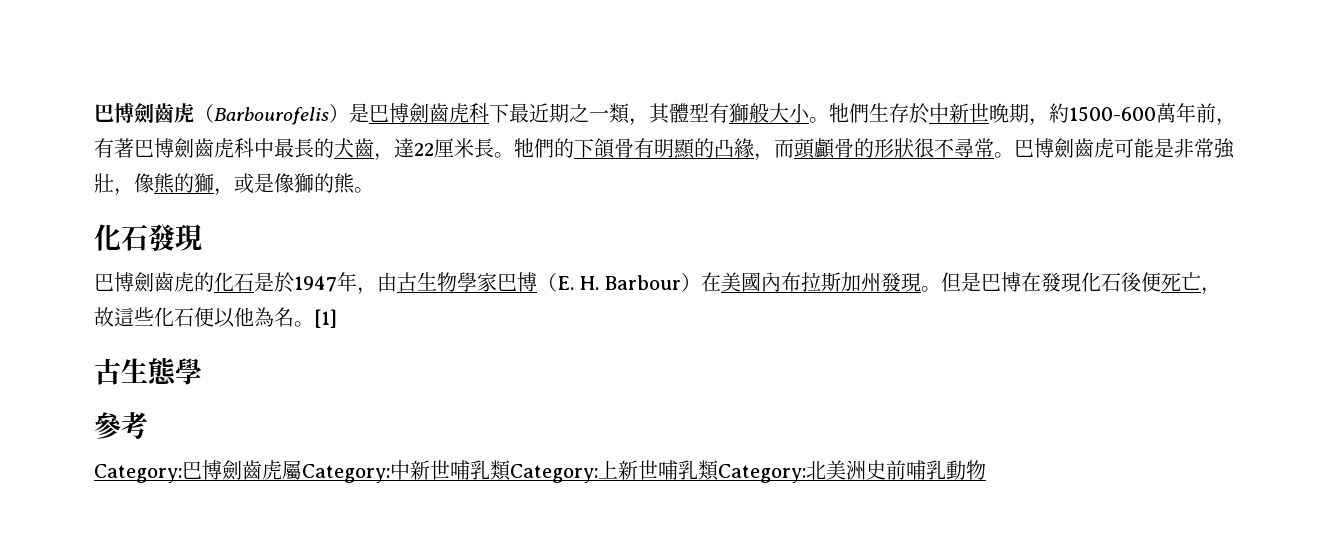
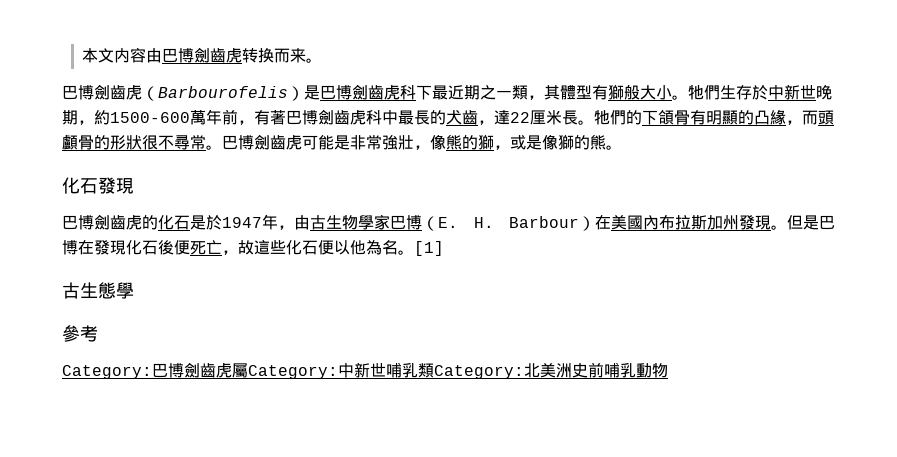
+ 本文内容由巴博劍齒虎转换而来。
- Category:巴博劍齒虎屬Category:中新世哺乳類Category:上新世哺乳類Category:北美洲史前哺乳動物
+ Category:巴博劍齒虎屬Category:中新世哺乳類Category:北美洲史前哺乳動物

